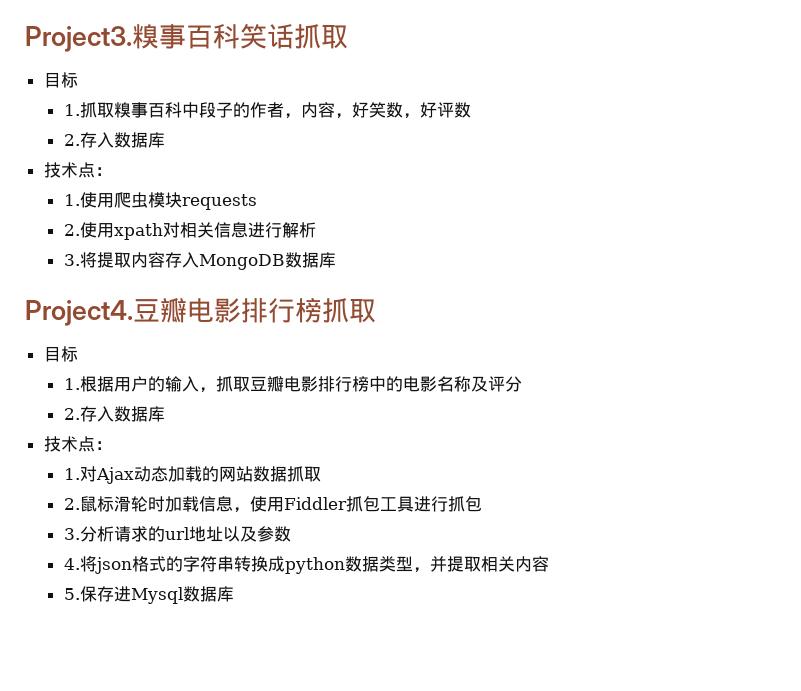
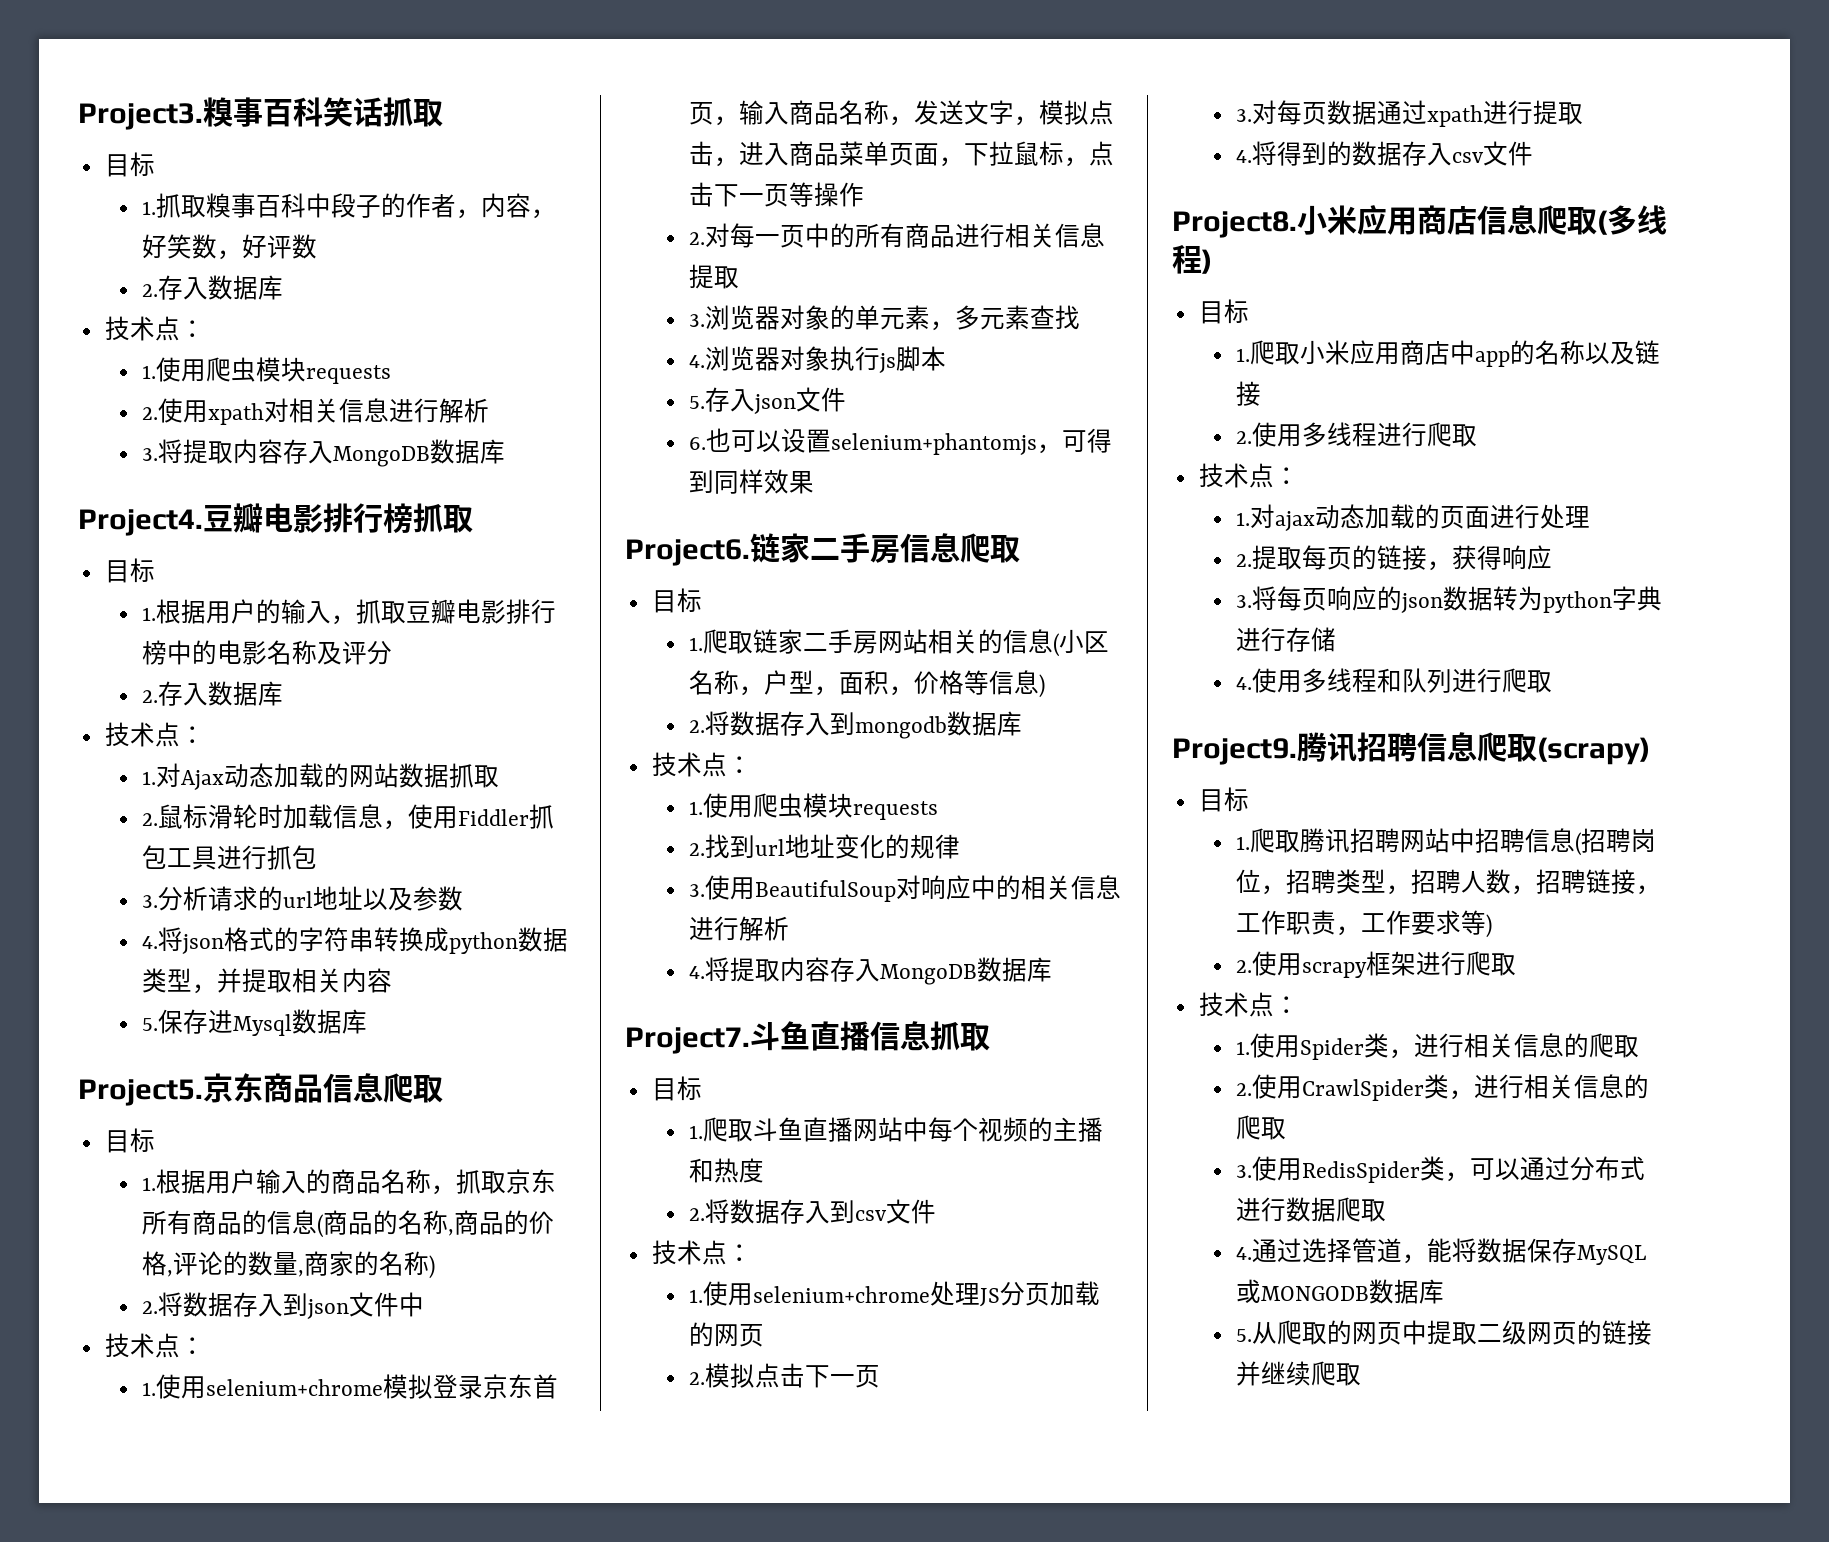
+ Project5.京东商品信息爬取
+ 目标
+ 1.根据用户输入的商品名称，抓取京东所有商品的信息(商品的名称,商品的价格,评论的数量,商家的名称)
+ 2.将数据存入到json文件中
+ 技术点：
+ 1.使用selenium+chrome模拟登录京东首页，输入商品名称，发送文字，模拟点击，进入商品菜单页面，下拉鼠标，点击下一页等操作
+ 2.对每一页中的所有商品进行相关信息提取
+ 3.浏览器对象的单元素，多元素查找
+ 4.浏览器对象执行js脚本
+ 5.存入json文件
+ 6.也可以设置selenium+phantomjs，可得到同样效果
+ Project6.链家二手房信息爬取
+ 目标
+ 1.爬取链家二手房网站相关的信息(小区名称，户型，面积，价格等信息)
+ 2.将数据存入到mongodb数据库
+ 技术点：
+ 1.使用爬虫模块requests
+ 2.找到url地址变化的规律
+ 3.使用BeautifulSoup对响应中的相关信息进行解析
+ 4.将提取内容存入MongoDB数据库
+ Project7.斗鱼直播信息抓取
+ 目标
+ 1.爬取斗鱼直播网站中每个视频的主播和热度
+ 2.将数据存入到csv文件
+ 技术点：
+ 1.使用selenium+chrome处理JS分页加载的网页
+ 2.模拟点击下一页
+ 3.对每页数据通过xpath进行提取
+ 4.将得到的数据存入csv文件
+ Project8.小米应用商店信息爬取(多线程)
+ 目标
+ 1.爬取小米应用商店中app的名称以及链接
+ 2.使用多线程进行爬取
+ 技术点：
+ 1.对ajax动态加载的页面进行处理
+ 2.提取每页的链接，获得响应
+ 3.将每页响应的json数据转为python字典进行存储
+ 4.使用多线程和队列进行爬取
+ Project9.腾讯招聘信息爬取(scrapy)
+ 目标
+ 1.爬取腾讯招聘网站中招聘信息(招聘岗位，招聘类型，招聘人数，招聘链接，工作职责，工作要求等)
+ 2.使用scrapy框架进行爬取
+ 技术点：
+ 1.使用Spider类，进行相关信息的爬取
+ 2.使用CrawlSpider类，进行相关信息的爬取
+ 3.使用RedisSpider类，可以通过分布式进行数据爬取
+ 4.通过选择管道，能将数据保存MySQL或MONGODB数据库
+ 5.从爬取的网页中提取二级网页的链接并继续爬取

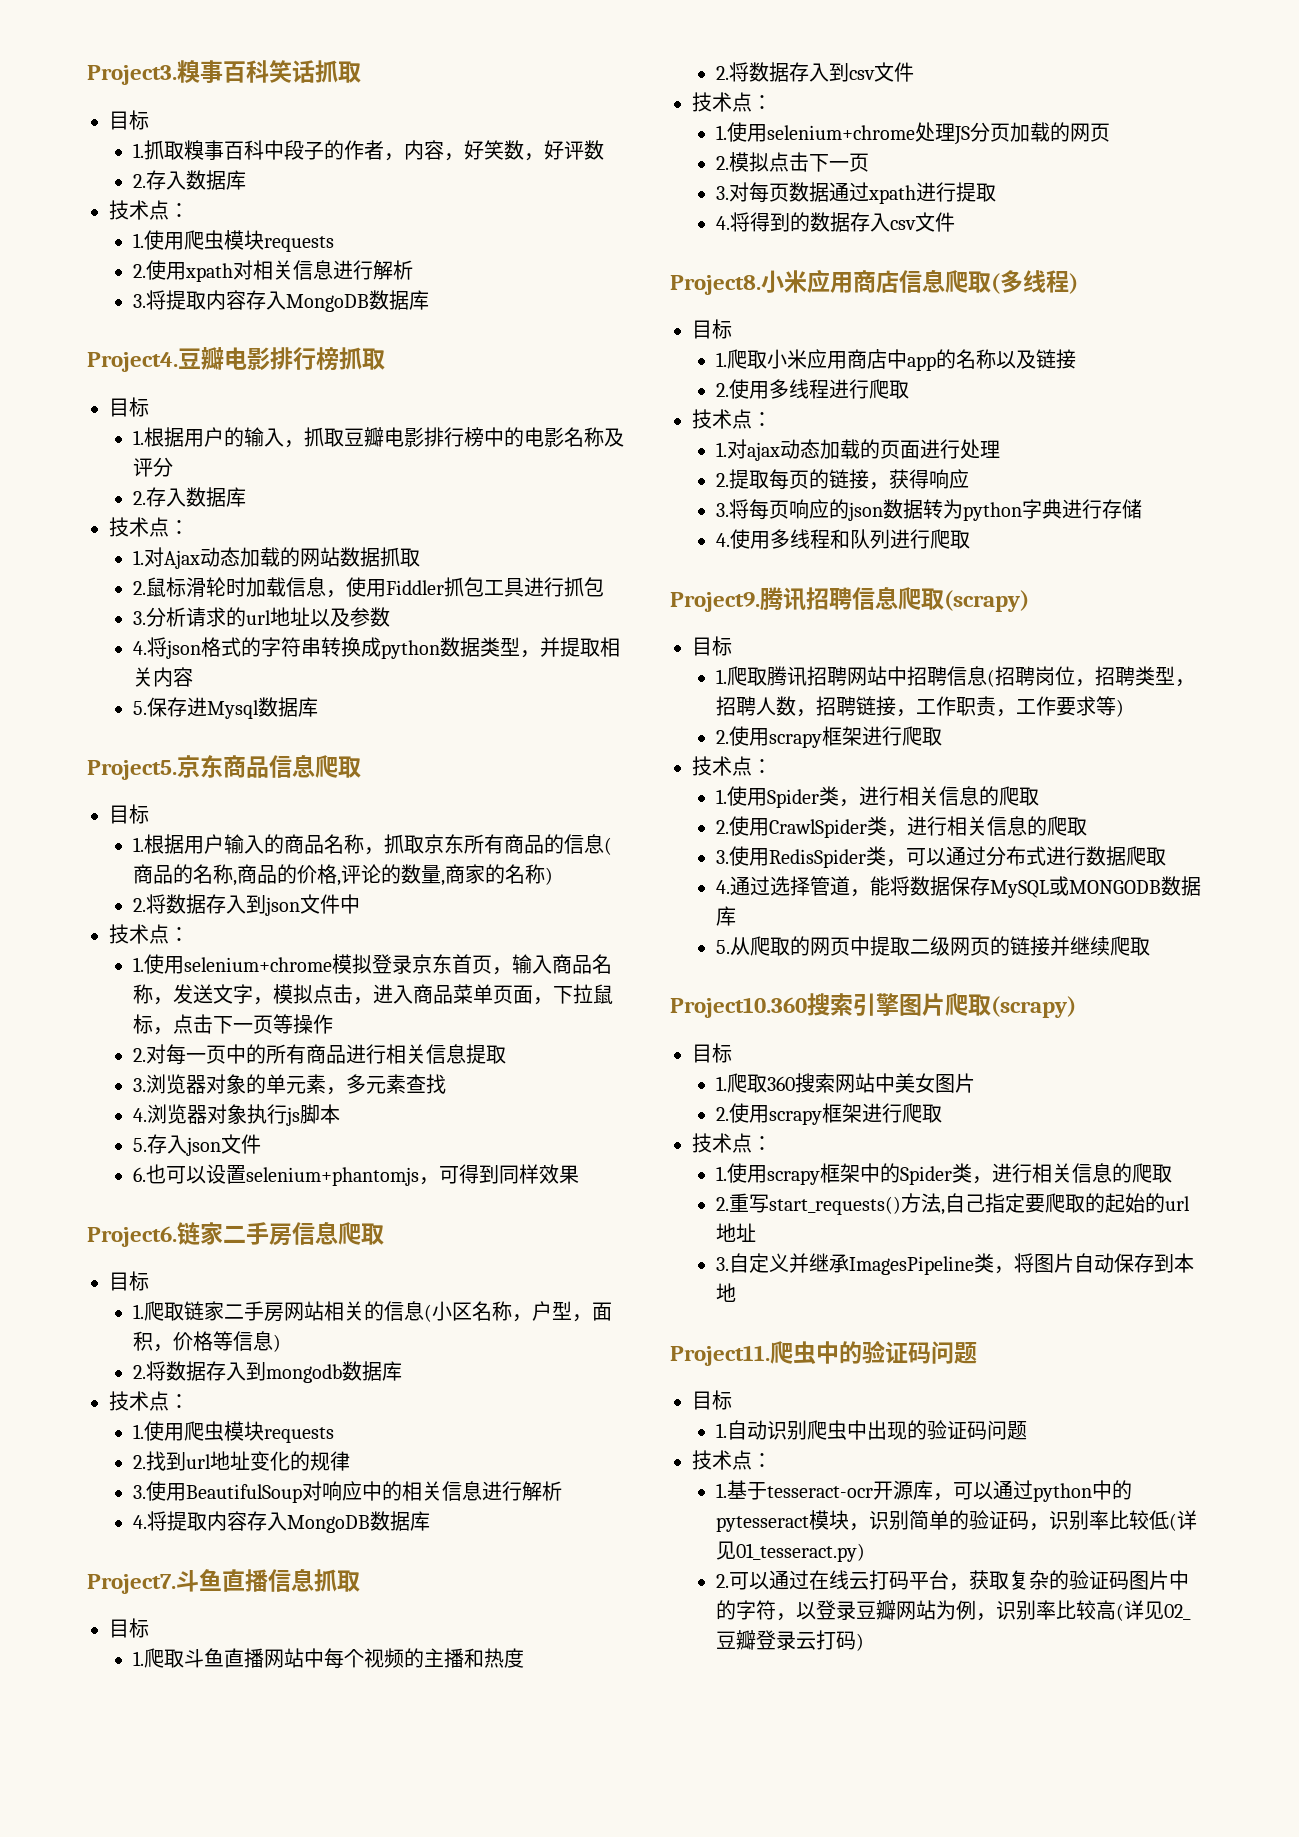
+ Project10.360搜索引擎图片爬取(scrapy)
+ 目标
+ 1.爬取360搜索网站中美女图片
+ 2.使用scrapy框架进行爬取
+ 技术点：
+ 1.使用scrapy框架中的Spider类，进行相关信息的爬取
+ 2.重写start_requests()方法,自己指定要爬取的起始的url地址
+ 3.自定义并继承ImagesPipeline类，将图片自动保存到本地
+ Project11.爬虫中的验证码问题
+ 目标
+ 1.自动识别爬虫中出现的验证码问题
+ 技术点：
+ 1.基于tesseract-ocr开源库，可以通过python中的pytesseract模块，识别简单的验证码，识别率比较低(详见01_tesseract.py)
+ 2.可以通过在线云打码平台，获取复杂的验证码图片中的字符，以登录豆瓣网站为例，识别率比较高(详见02_豆瓣登录云打码)

